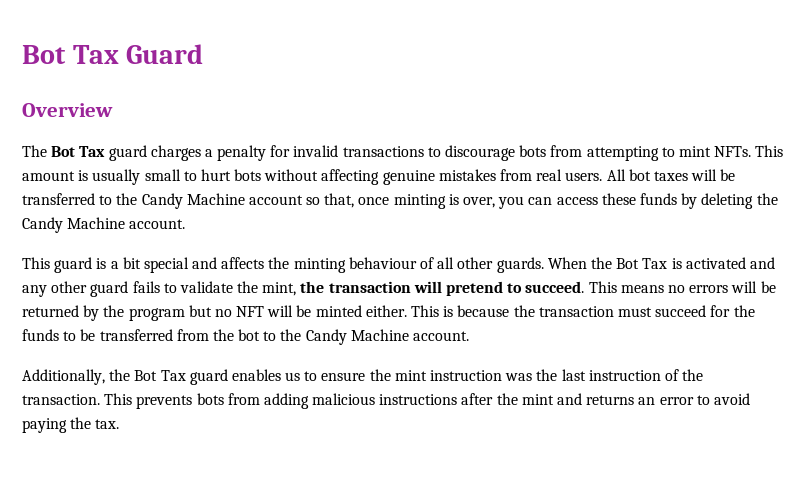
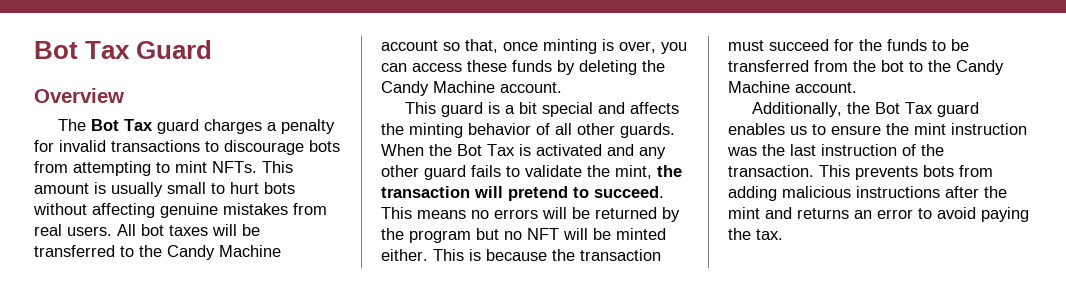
- This guard is a bit special and affects the minting behaviour of all other guards.
+ This guard is a bit special and affects the minting behavior of all other guards.

